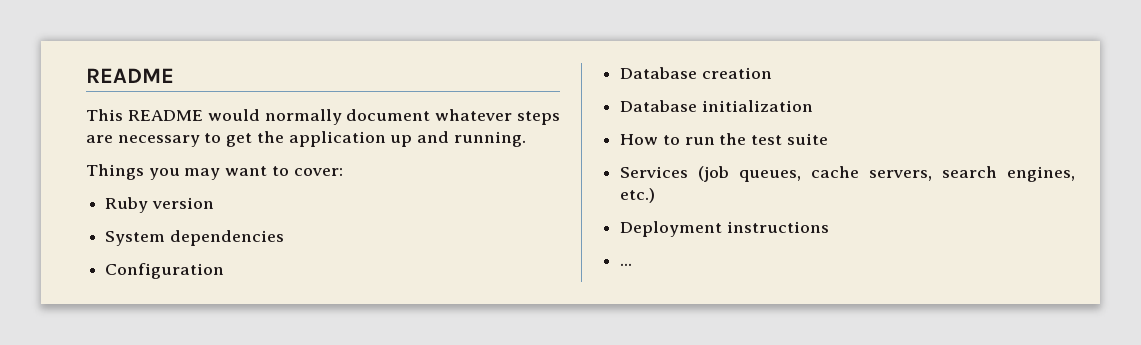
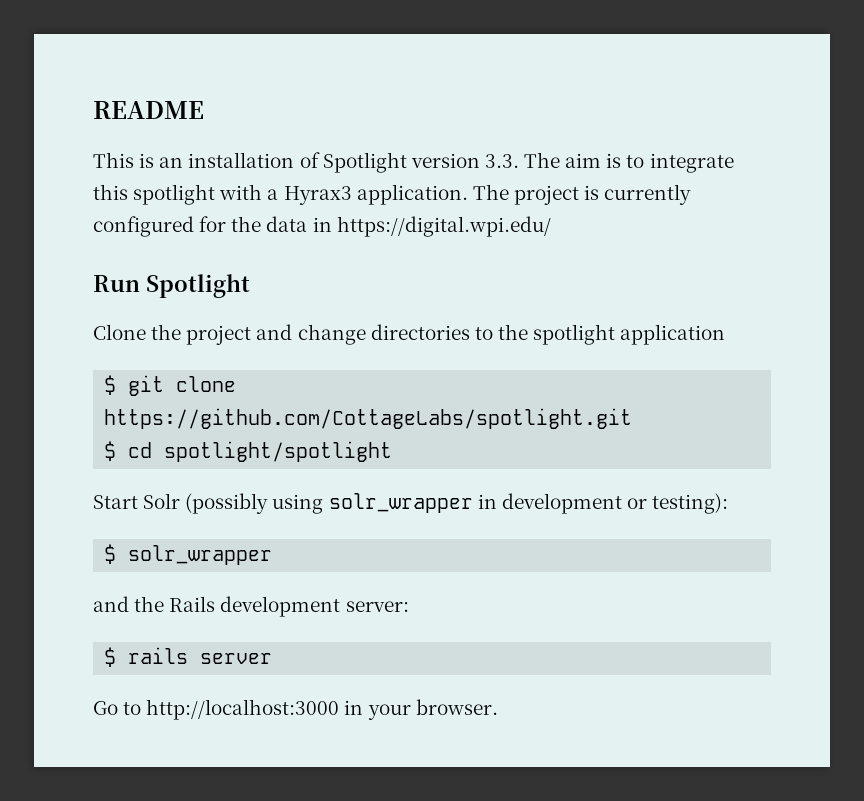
- This README would normally document whatever steps are necessary to get the application up and running.
- Things you may want to cover:
- Ruby version
- System dependencies
- Configuration
- Database creation
- Database initialization
- How to run the test suite
- Services (job queues, cache servers, search engines, etc.)
- Deployment instructions
- ...
+ This is an installation of Spotlight version 3.3. The aim is to integrate this spotlight with a Hyrax3 application. The project is currently configured for the data in https://digital.wpi.edu/
+ Run Spotlight
+ Clone the project and change directories to the spotlight application
+ $ git clone https://github.com/CottageLabs/spotlight.git
+ $ cd spotlight/spotlight
+ Start Solr (possibly using solr_wrapper in development or testing):
+ $ solr_wrapper
+ and the Rails development server:
+ $ rails server
+ Go to http://localhost:3000 in your browser.

